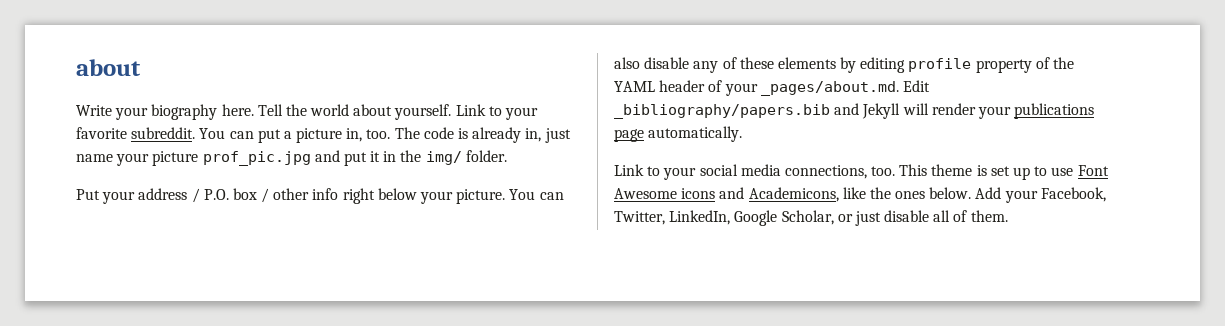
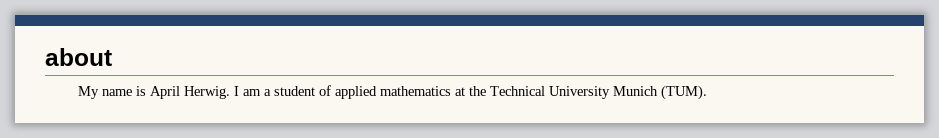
- Write your biography here. Tell the world about yourself. Link to your favorite subreddit. You can put a picture in, too. The code is already in, just name your picture prof_pic.jpg and put it in the img/ folder.
- Put your address / P.O. box / other info right below your picture. You can also disable any of these elements by editing profile property of the YAML header of your _pages/about.md. Edit _bibliography/papers.bib and Jekyll will render your publications page automatically.
- Link to your social media connections, too. This theme is set up to use Font Awesome icons and Academicons, like the ones below. Add your Facebook, Twitter, LinkedIn, Google Scholar, or just disable all of them.
+ My name is April Herwig. I am a student of applied mathematics at the Technical University Munich (TUM).

